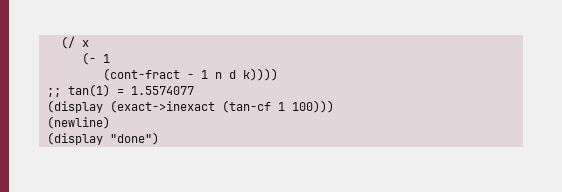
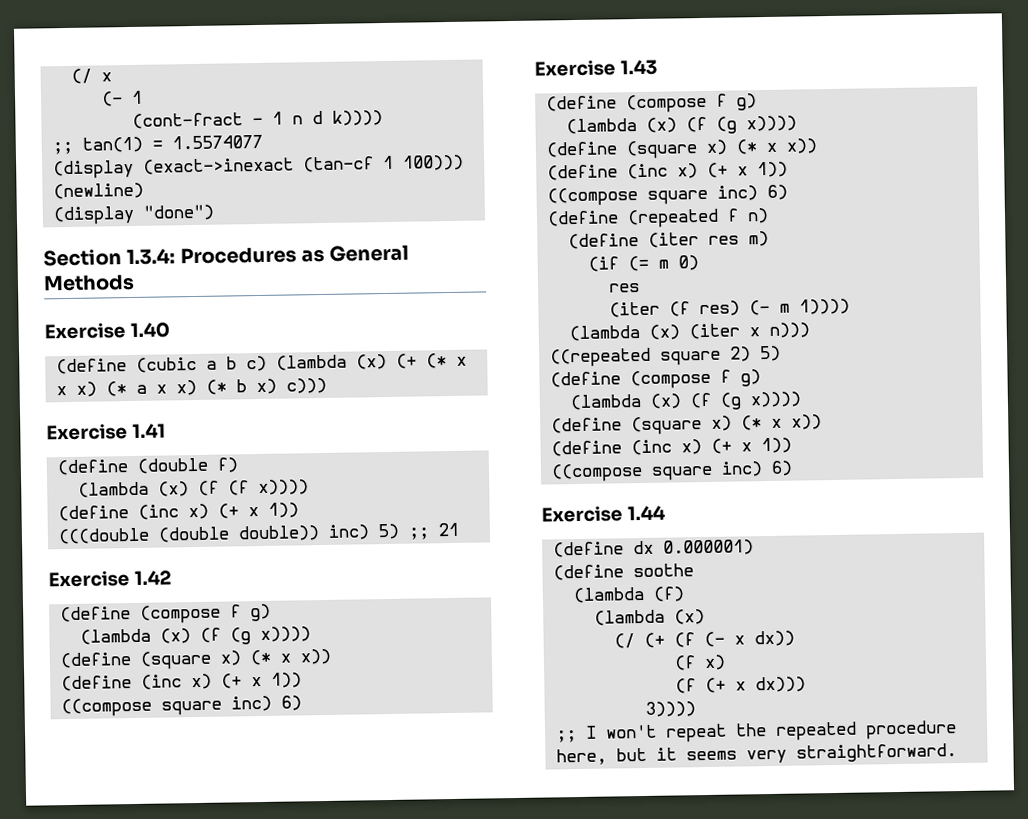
+ Section 1.3.4: Procedures as General Methods
+ Exercise 1.40
+ (define (cubic a b c) (lambda (x) (+ (* x x x) (* a x x) (* b x) c)))
+ Exercise 1.41
+ (define (double f)
+ (lambda (x) (f (f x))))
+ (define (inc x) (+ x 1))
+ (((double (double double)) inc) 5) ;; 21
+ Exercise 1.42
+ (define (compose f g)
+ (lambda (x) (f (g x))))
+ (define (square x) (* x x))
+ (define (inc x) (+ x 1))
+ ((compose square inc) 6)
+ Exercise 1.43
+ (define (compose f g)
+ (lambda (x) (f (g x))))
+ (define (square x) (* x x))
+ (define (inc x) (+ x 1))
+ ((compose square inc) 6)
+ (define (repeated f n)
+ (define (iter res m)
+ (if (= m 0)
+ res
+ (iter (f res) (- m 1))))
+ (lambda (x) (iter x n)))
+ ((repeated square 2) 5)
+ (define (compose f g)
+ (lambda (x) (f (g x))))
+ (define (square x) (* x x))
+ (define (inc x) (+ x 1))
+ ((compose square inc) 6)
+ Exercise 1.44
+ (define dx 0.000001)
+ (define soothe
+ (lambda (f)
+ (lambda (x)
+ (/ (+ (f (- x dx))
+ (f x)
+ (f (+ x dx)))
+ 3))))
+ ;; I won't repeat the repeated procedure here, but it seems very straightforward.

